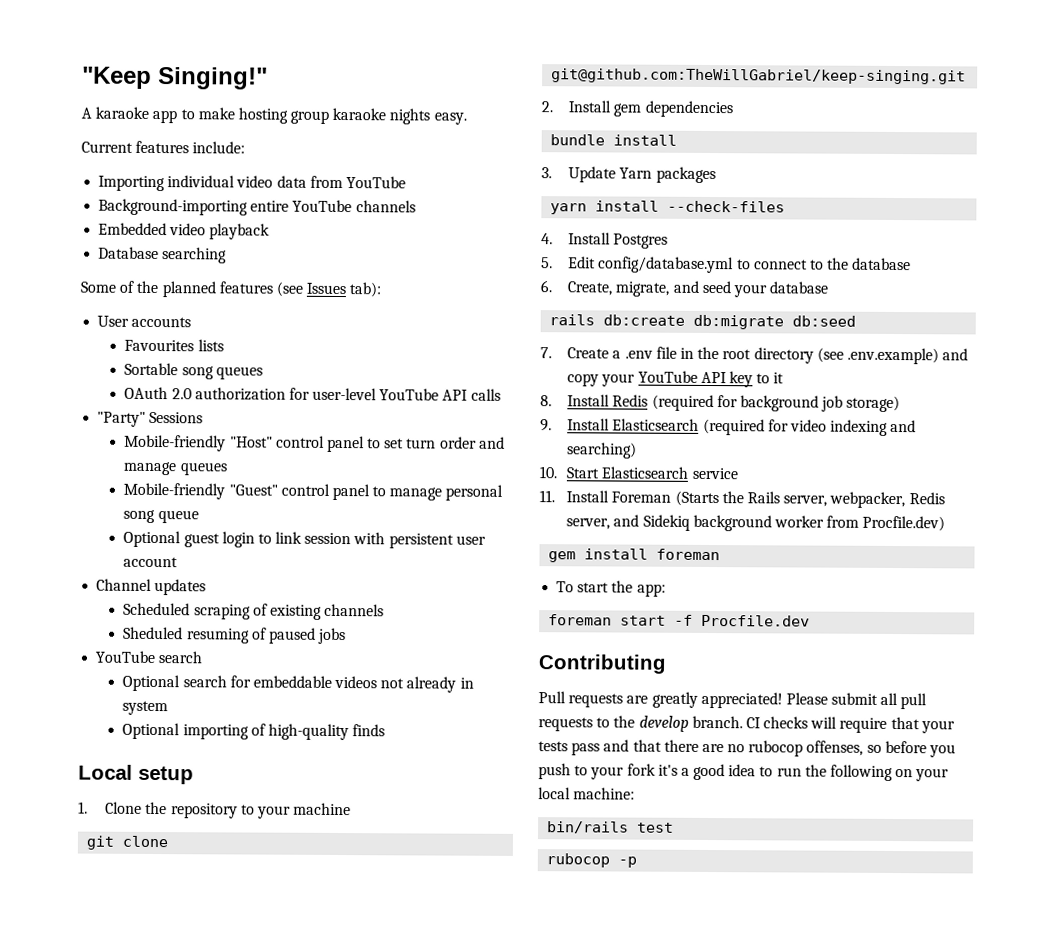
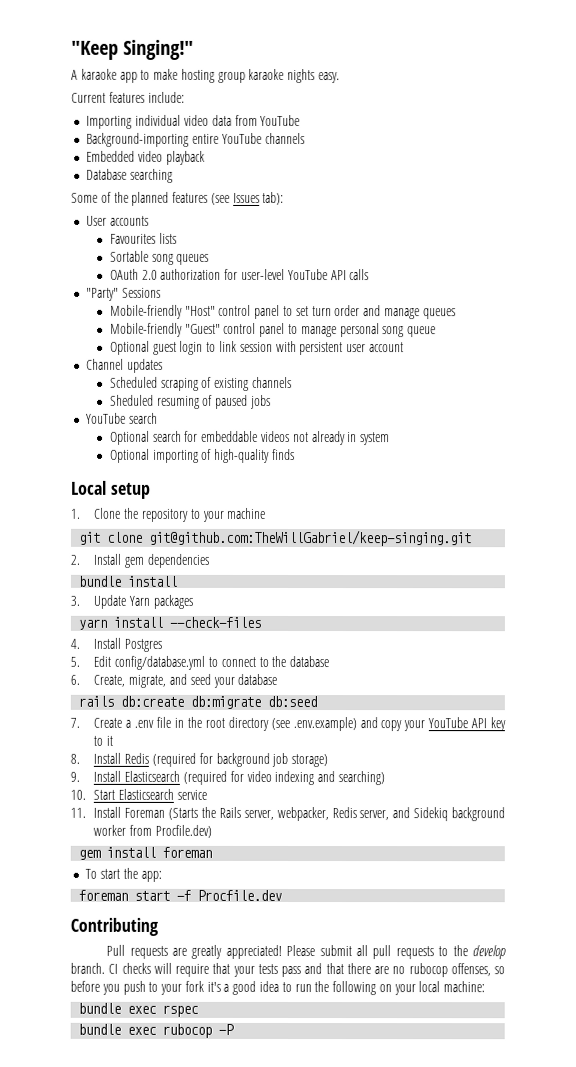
- bin/rails test
- rubocop -p
+ bundle exec rspec
+ bundle exec rubocop -P

